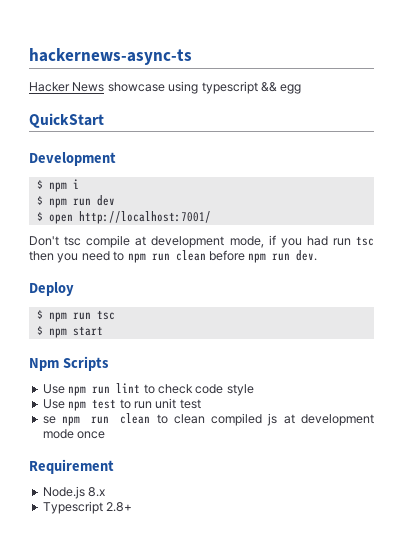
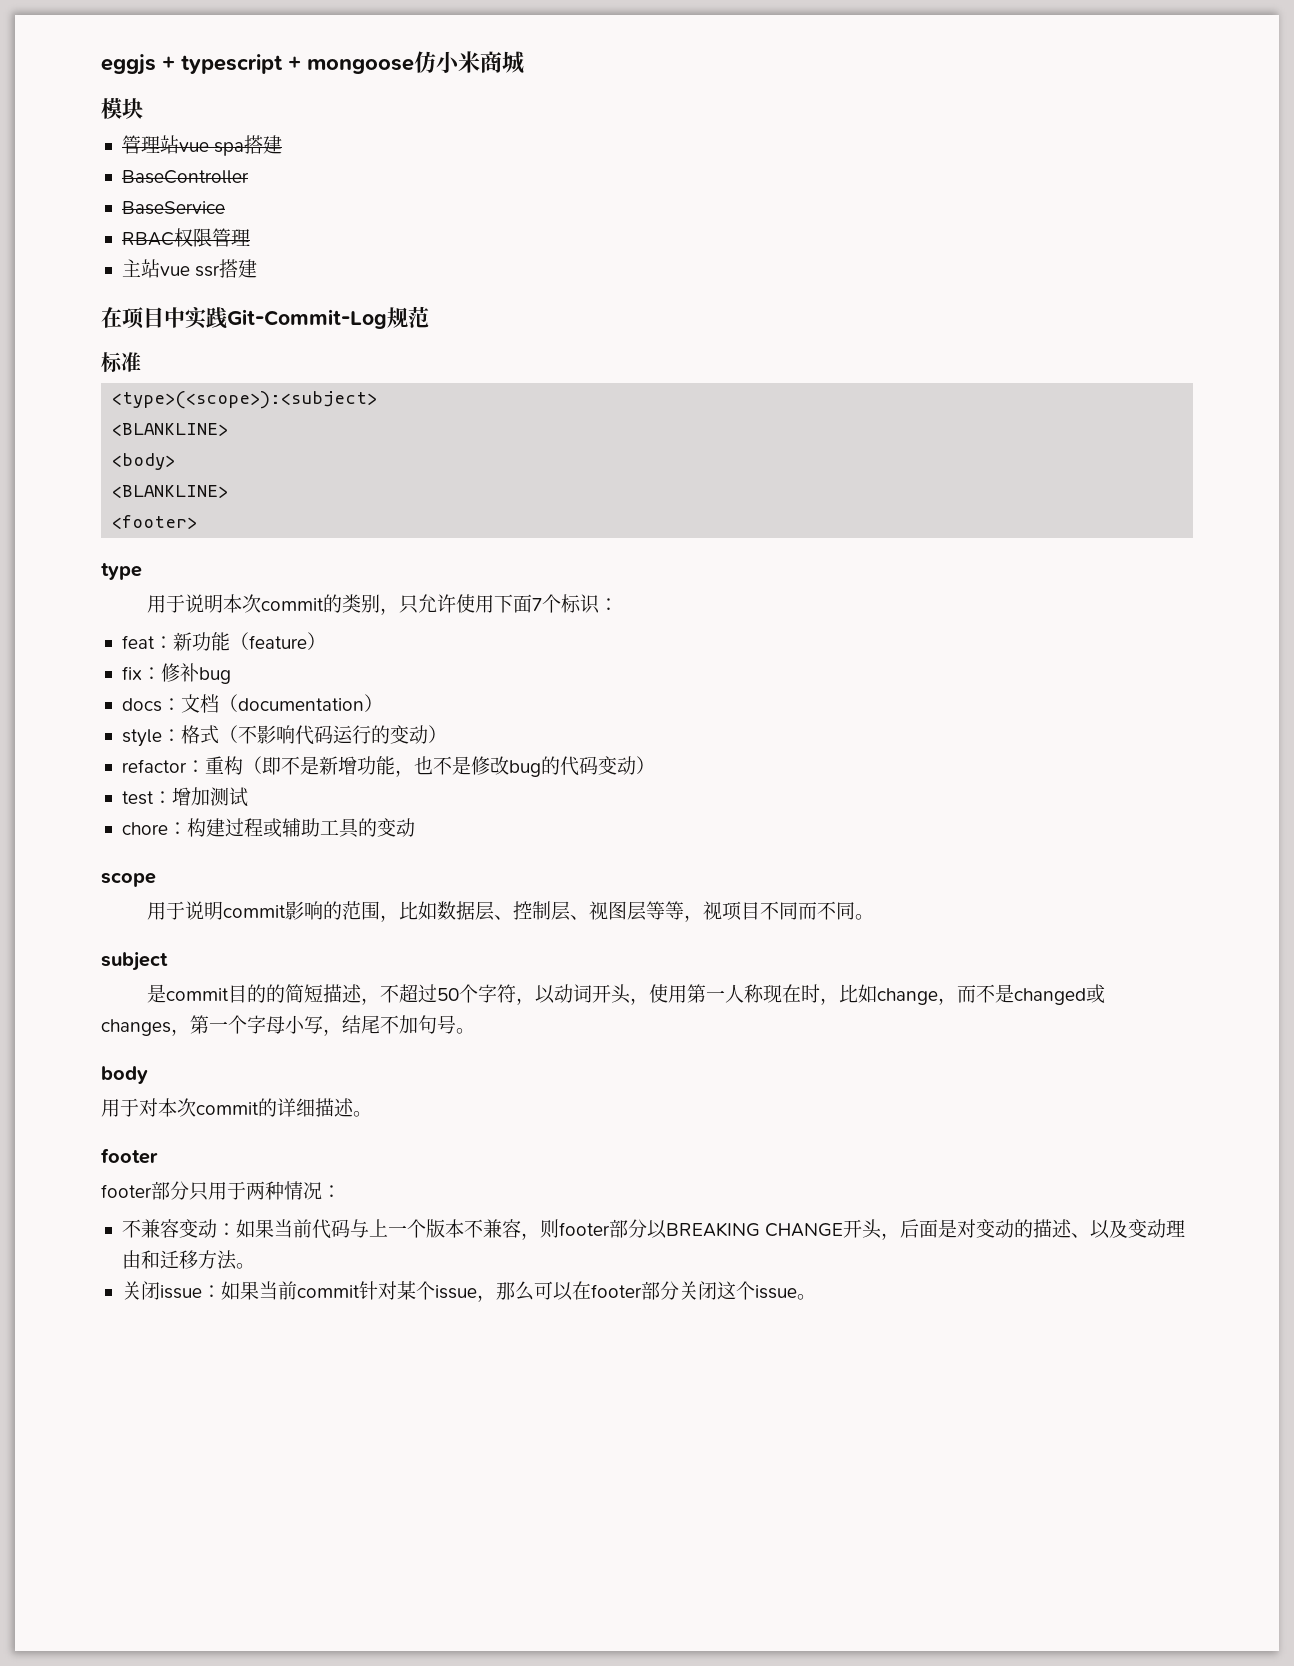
- hackernews-async-ts
- Hacker News showcase using typescript && egg
- QuickStart
- Development
- $ npm i
- $ npm run dev
- $ open http://localhost:7001/
- Don't tsc compile at development mode, if you had run tsc then you need to npm run clean before npm run dev.
- Deploy
- $ npm run tsc
- $ npm start
- Npm Scripts
- Use npm run lint to check code style
- Use npm test to run unit test
- se npm run clean to clean compiled js at development mode once
- Requirement
- Node.js 8.x
- Typescript 2.8+
+ eggjs + typescript + mongoose仿小米商城
+ 模块
+ 管理站vue spa搭建
+ BaseController
+ BaseService
+ RBAC权限管理
+ 主站vue ssr搭建
+ 在项目中实践Git-Commit-Log规范
+ 标准
+ <type>(<scope>):<subject>
+ <BLANKLINE>
+ <body>
+ <BLANKLINE>
+ <footer>
+ type
+ 用于说明本次commit的类别，只允许使用下面7个标识：
+ feat：新功能（feature）
+ fix：修补bug
+ docs：文档（documentation）
+ style：格式（不影响代码运行的变动）
+ refactor：重构（即不是新增功能，也不是修改bug的代码变动）
+ test：增加测试
+ chore：构建过程或辅助工具的变动
+ scope
+ 用于说明commit影响的范围，比如数据层、控制层、视图层等等，视项目不同而不同。
+ subject
+ 是commit目的的简短描述，不超过50个字符，以动词开头，使用第一人称现在时，比如change，而不是changed或changes，第一个字母小写，结尾不加句号。
+ body
+ 用于对本次commit的详细描述。
+ footer
+ footer部分只用于两种情况：
+ 不兼容变动：如果当前代码与上一个版本不兼容，则footer部分以BREAKING CHANGE开头，后面是对变动的描述、以及变动理由和迁移方法。
+ 关闭issue：如果当前commit针对某个issue，那么可以在footer部分关闭这个issue。

